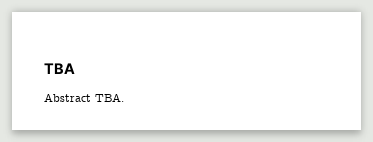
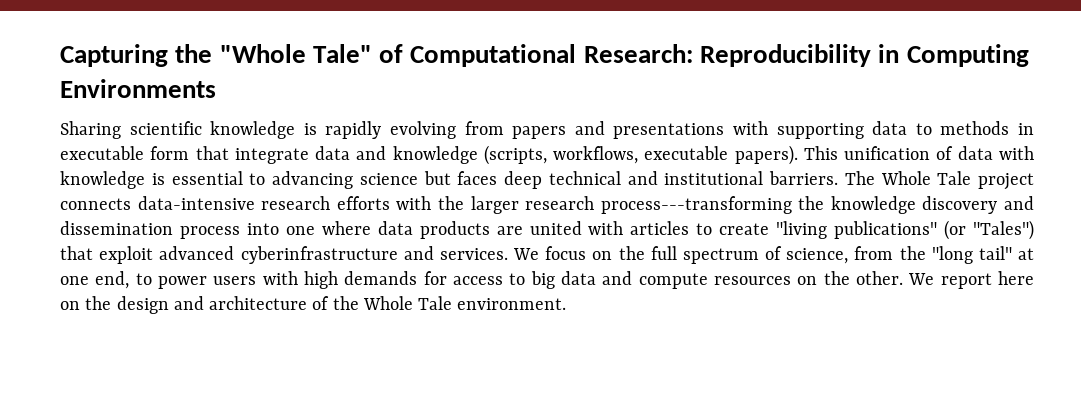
- TBA
- Abstract TBA.
+ Capturing the "Whole Tale" of Computational Research: Reproducibility in Computing Environments
+ Sharing scientific knowledge is rapidly evolving from papers and presentations with supporting data to methods in executable form that integrate data and knowledge (scripts, workflows, executable papers). This unification of data with knowledge is essential to advancing science but faces deep technical and institutional barriers. The Whole Tale project connects data-intensive research efforts with the larger research process---transforming the knowledge discovery and dissemination process into one where data products are united with articles to create "living publications" (or "Tales") that exploit advanced cyberinfrastructure and services. We focus on the full spectrum of science, from the "long tail" at one end, to power users with high demands for access to big data and compute resources on the other. We report here on the design and architecture of the Whole Tale environment.

